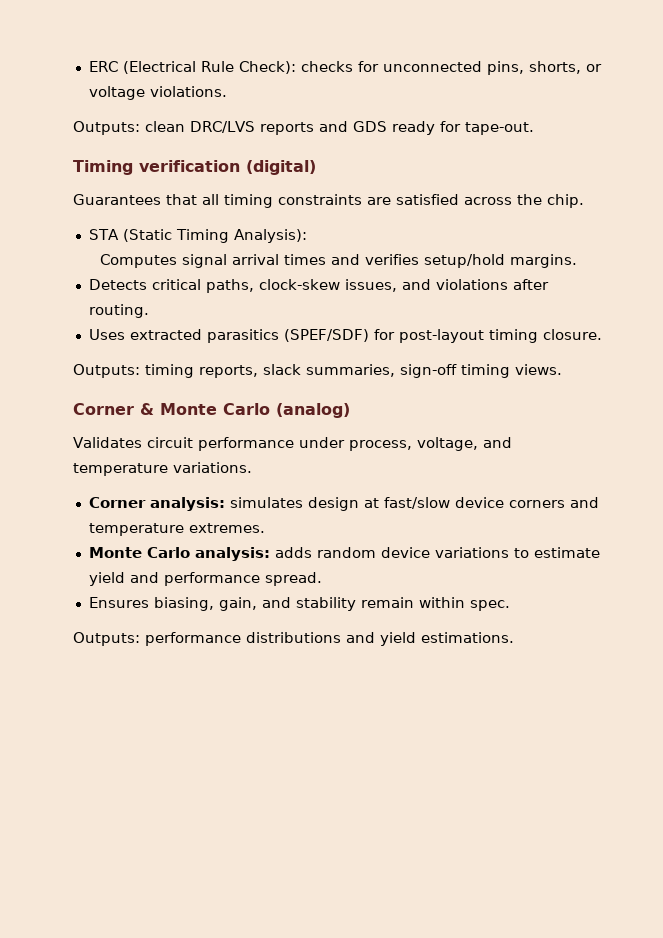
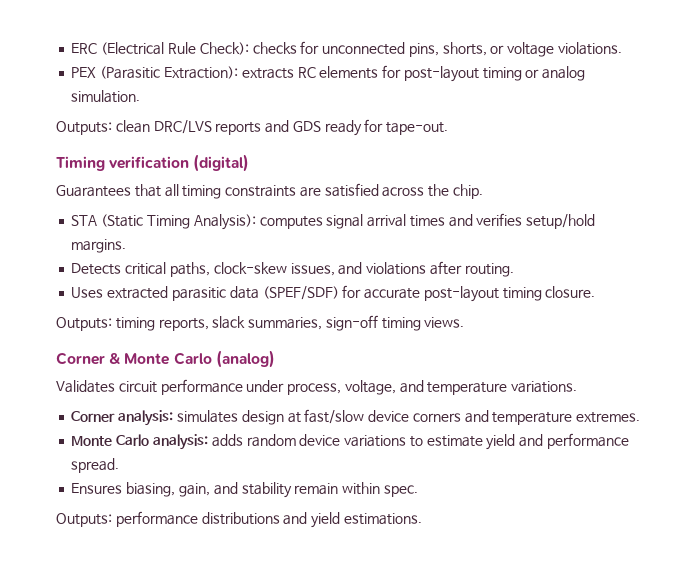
+ PEX (Parasitic Extraction): extracts RC elements for post-layout timing or analog simulation.
- STA (Static Timing Analysis):
- Computes signal arrival times and verifies setup/hold margins.
+ STA (Static Timing Analysis): computes signal arrival times and verifies setup/hold margins.
- Uses extracted parasitics (SPEF/SDF) for post-layout timing closure.
+ Uses extracted parasitic data (SPEF/SDF) for accurate post-layout timing closure.

